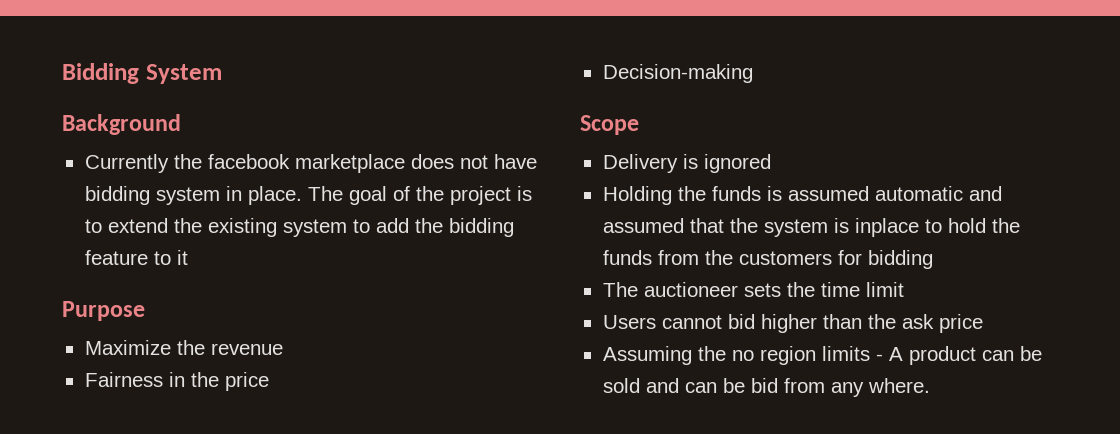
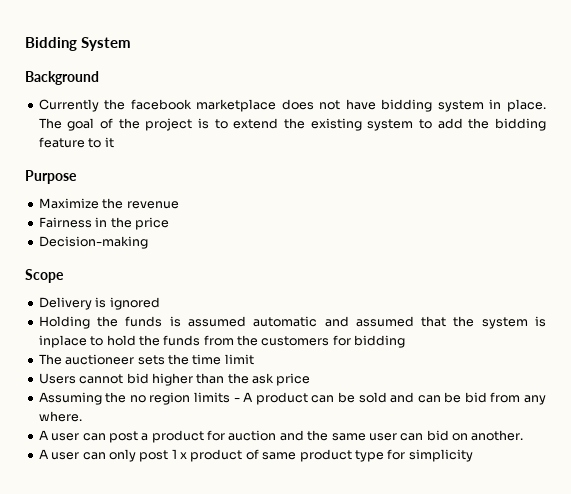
+ A user can post a product for auction and the same user can bid on another.
+ A user can only post 1 x product of same product type for simplicity

